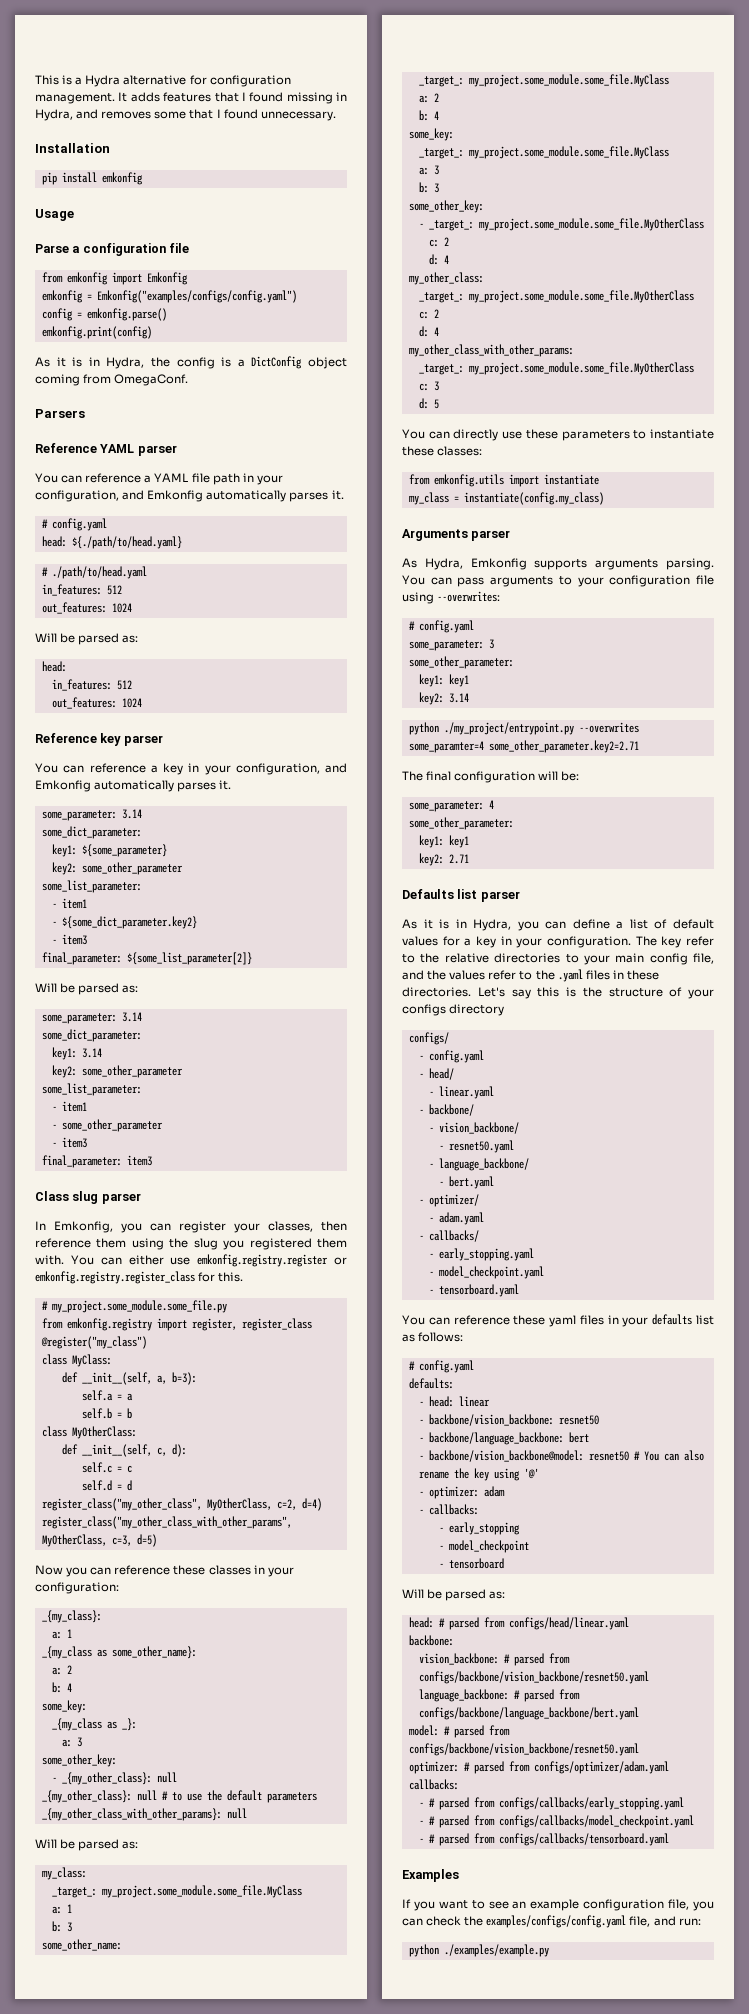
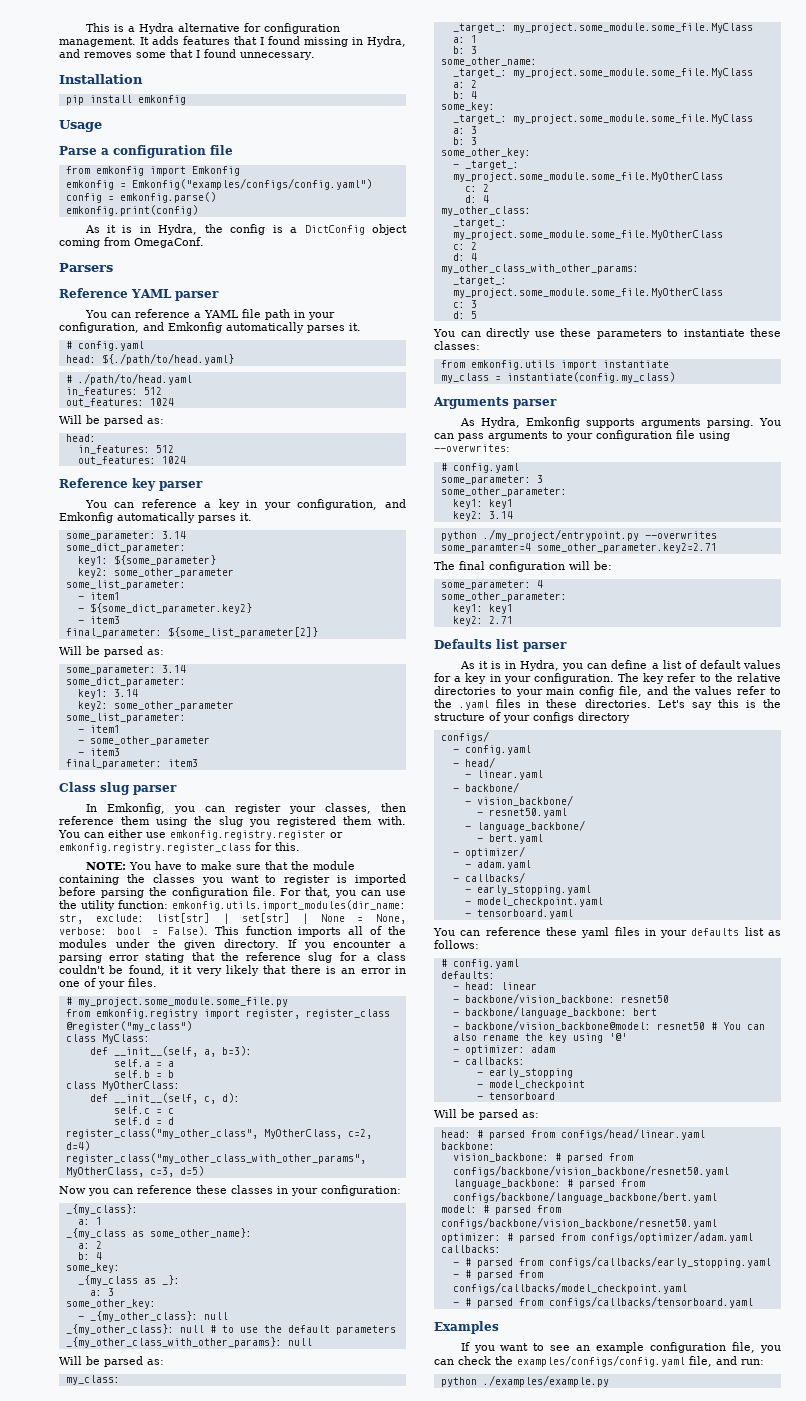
+ NOTE: You have to make sure that the module containing the classes you want to register is imported before parsing the configuration file. For that, you can use the utility function: emkonfig.utils.import_modules(dir_name: str, exclude: list[str] | set[str] | None = None, verbose: bool = False). This function imports all of the modules under the given directory. If you encounter a parsing error stating that the reference slug for a class couldn't be found, it it very likely that there is an error in one of your files.

